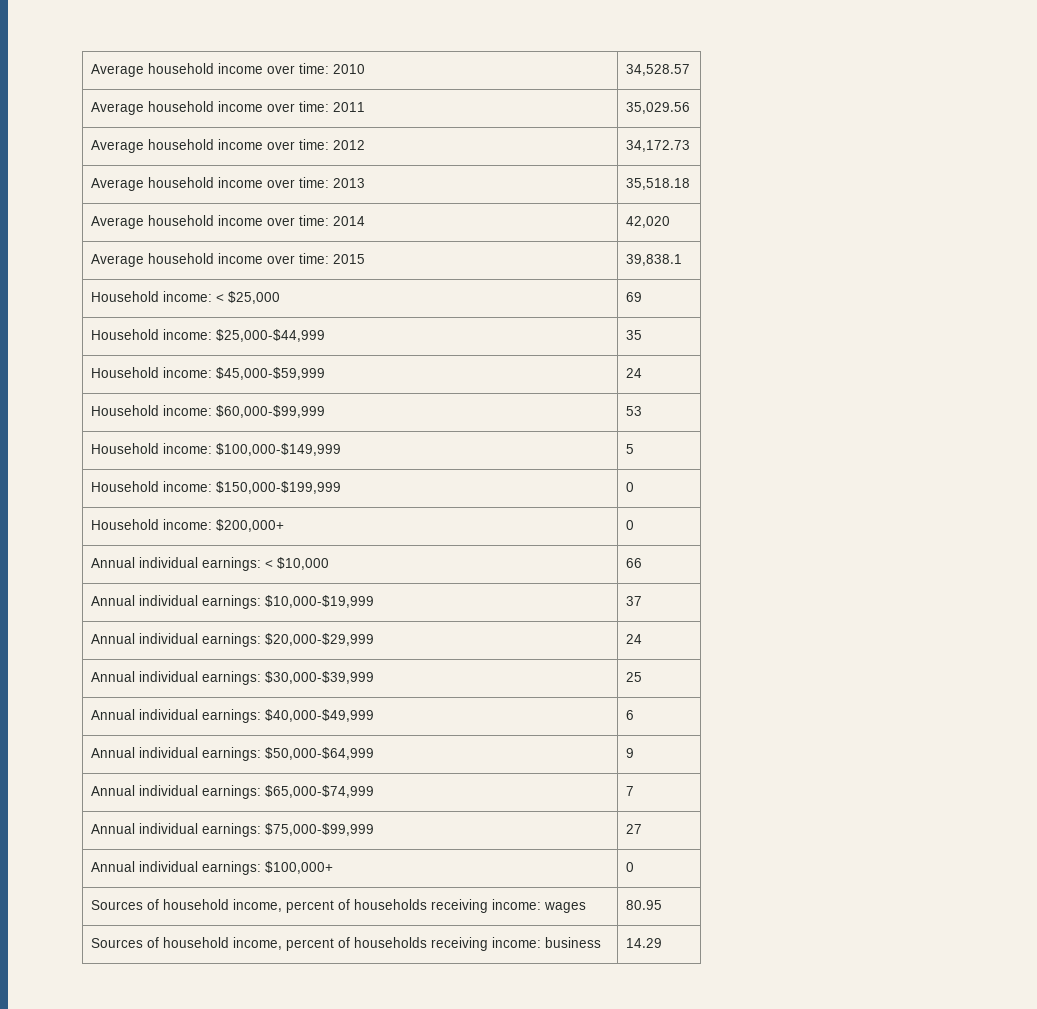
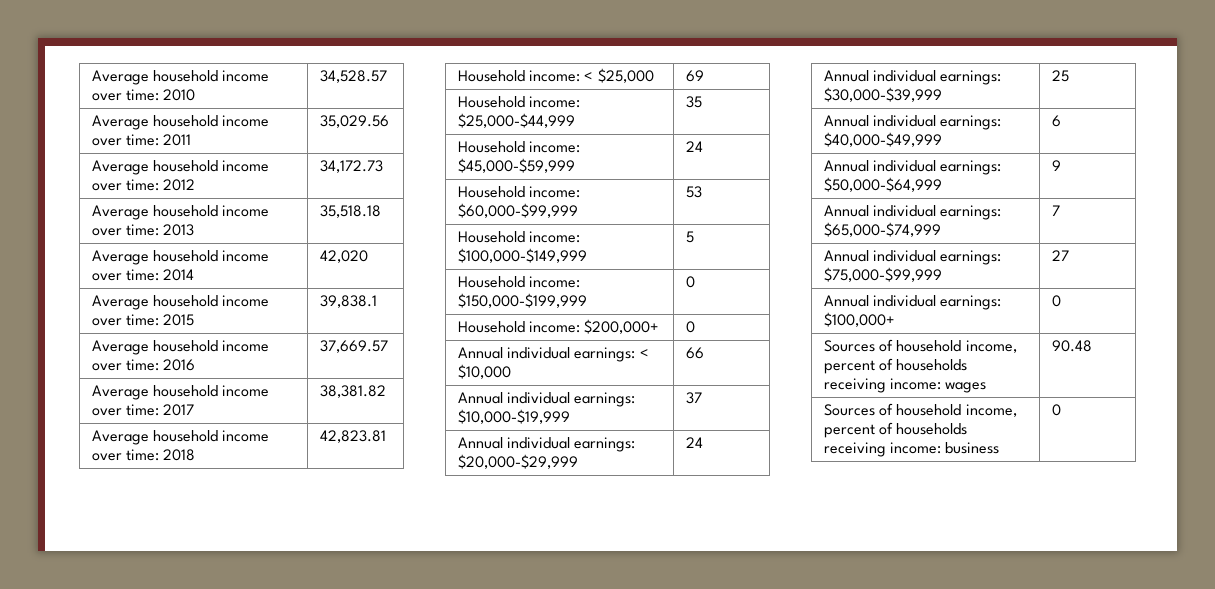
+ Average household income over time: 2016 | 37,669.57
+ Average household income over time: 2017 | 38,381.82
+ Average household income over time: 2018 | 42,823.81
- Sources of household income, percent of households receiving income: wages | 80.95
+ Sources of household income, percent of households receiving income: wages | 90.48
- Sources of household income, percent of households receiving income: business | 14.29
+ Sources of household income, percent of households receiving income: business | 0

